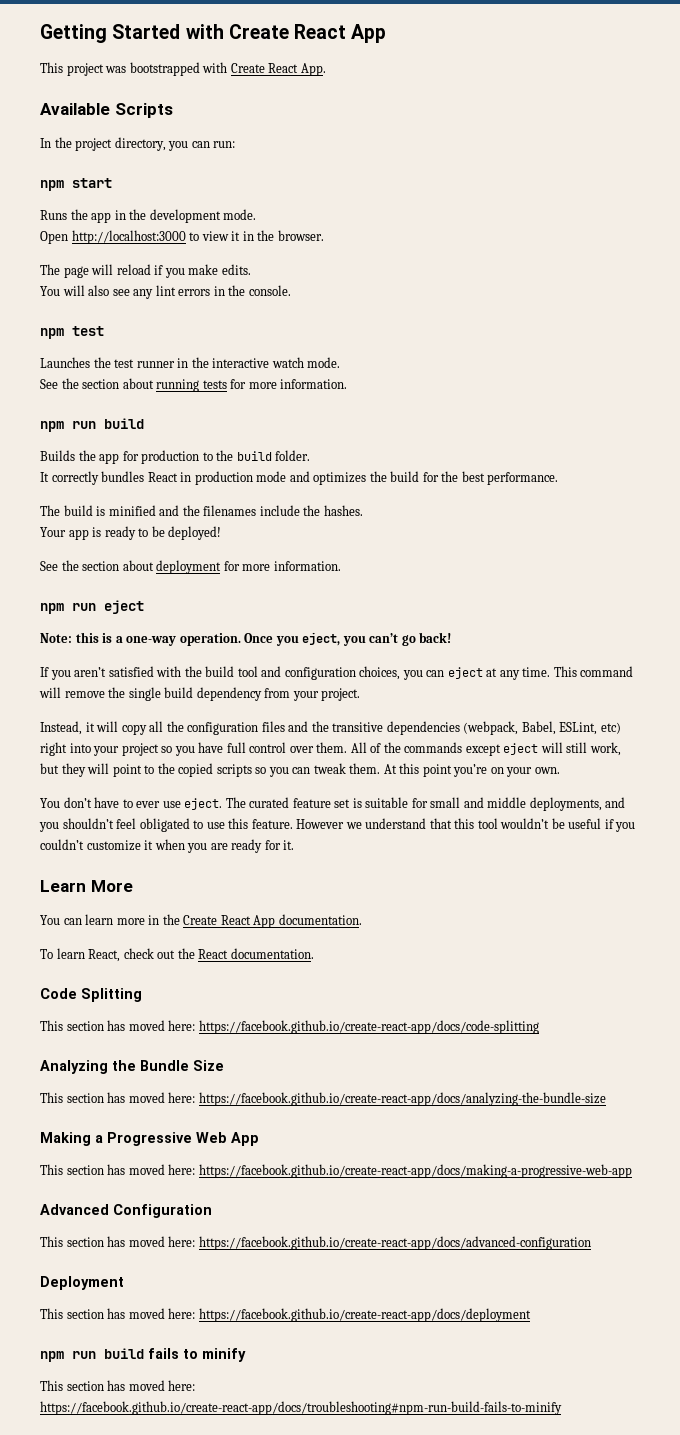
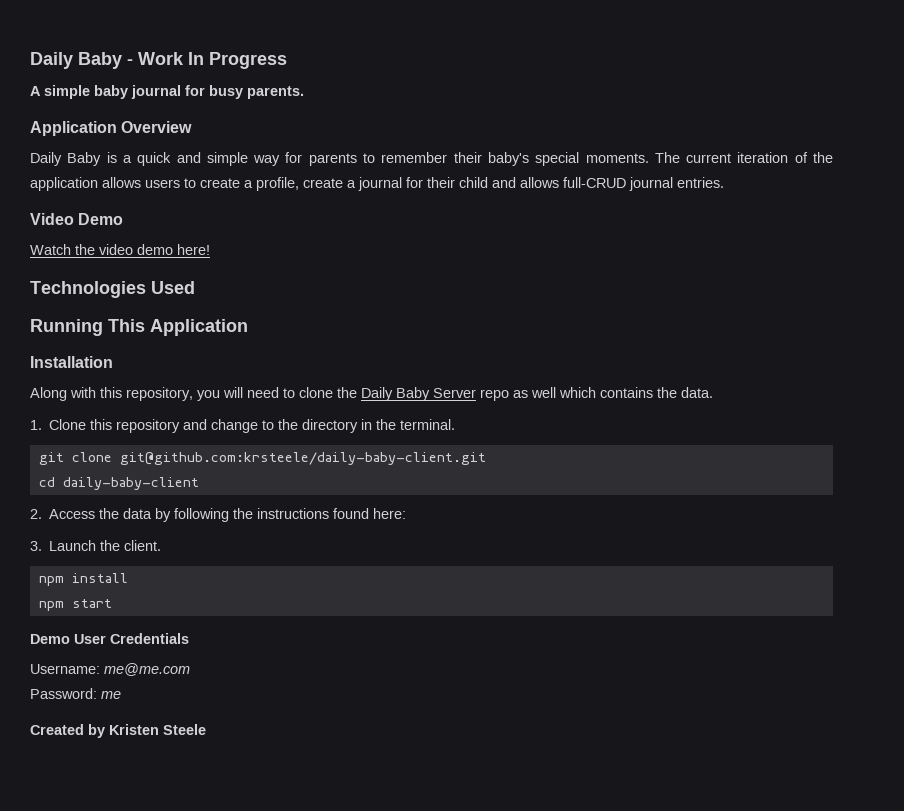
- Getting Started with Create React App
- This project was bootstrapped with Create React App.
- Available Scripts
- In the project directory, you can run:
+ Daily Baby - Work In Progress
+ A simple baby journal for busy parents.
+ Application Overview
+ Daily Baby is a quick and simple way for parents to remember their baby's special moments. The current iteration of the application allows users to create a profile, create a journal for their child and allows full-CRUD journal entries.
+ Video Demo
+ Watch the video demo here!
+ Technologies Used
+ Running This Application
+ Installation
+ Along with this repository, you will need to clone the Daily Baby Server repo as well which contains the data.
+ 1. Clone this repository and change to the directory in the terminal.
+ git clone git@github.com:krsteele/daily-baby-client.git
+ cd daily-baby-client
+ 2. Access the data by following the instructions found here:
+ 3. Launch the client.
+ npm install
  npm start
- Runs the app in the development mode.
- Open http://localhost:3000 to view it in the browser.
- The page will reload if you make edits.
- You will also see any lint errors in the console.
- npm test
- Launches the test runner in the interactive watch mode.
- See the section about running tests for more information.
- npm run build
- Builds the app for production to the build folder.
- It correctly bundles React in production mode and optimizes the build for the best performance.
- The build is minified and the filenames include the hashes.
- Your app is ready to be deployed!
- See the section about deployment for more information.
- npm run eject
- Note: this is a one-way operation. Once you eject, you can’t go back!
- If you aren’t satisfied with the build tool and configuration choices, you can eject at any time. This command will remove the single build dependency from your project.
- Instead, it will copy all the configuration files and the transitive dependencies (webpack, Babel, ESLint, etc) right into your project so you have full control over them. All of the commands except eject will still work, but they will point to the copied scripts so you can tweak them. At this point you’re on your own.
- You don’t have to ever use eject. The curated feature set is suitable for small and middle deployments, and you shouldn’t feel obligated to use this feature. However we understand that this tool wouldn’t be useful if you couldn’t customize it when you are ready for it.
- Learn More
- You can learn more in the Create React App documentation.
- To learn React, check out the React documentation.
- Code Splitting
- This section has moved here: https://facebook.github.io/create-react-app/docs/code-splitting
- Analyzing the Bundle Size
- This section has moved here: https://facebook.github.io/create-react-app/docs/analyzing-the-bundle-size
- Making a Progressive Web App
- This section has moved here: https://facebook.github.io/create-react-app/docs/making-a-progressive-web-app
- Advanced Configuration
- This section has moved here: https://facebook.github.io/create-react-app/docs/advanced-configuration
- Deployment
- This section has moved here: https://facebook.github.io/create-react-app/docs/deployment
- npm run build fails to minify
- This section has moved here: https://facebook.github.io/create-react-app/docs/troubleshooting#npm-run-build-fails-to-minify
+ Demo User Credentials
+ Username: me@me.com
+ Password: me
+ Created by Kristen Steele

